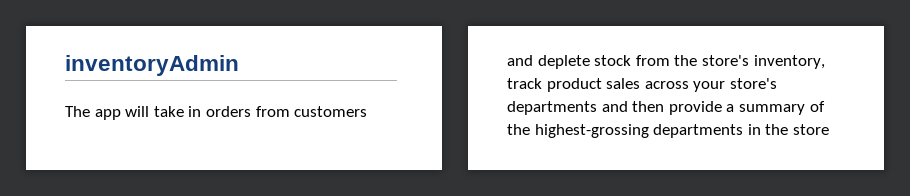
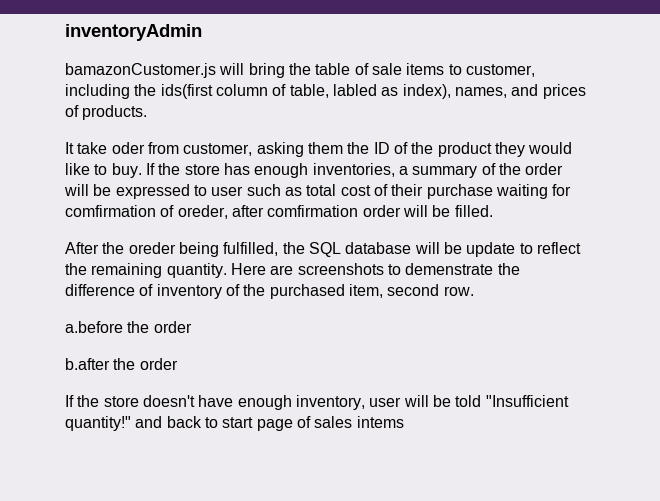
- The app will take in orders from customers and deplete stock from the store's inventory, track product sales across your store's departments and then provide a summary of the highest-grossing departments in the store
+ bamazonCustomer.js will bring the table of sale items to customer, including the ids(first column of table, labled as index), names, and prices of products.
+ It take oder from customer, asking them the ID of the product they would like to buy. If the store has enough inventories, a summary of the order will be expressed to user such as total cost of their purchase waiting for comfirmation of oreder, after comfirmation order will be filled.
+ After the oreder being fulfilled, the SQL database will be update to reflect the remaining quantity. Here are screenshots to demenstrate the difference of inventory of the purchased item, second row.
+ a.before the order
+ b.after the order
+ If the store doesn't have enough inventory, user will be told "Insufficient quantity!" and back to start page of sales intems

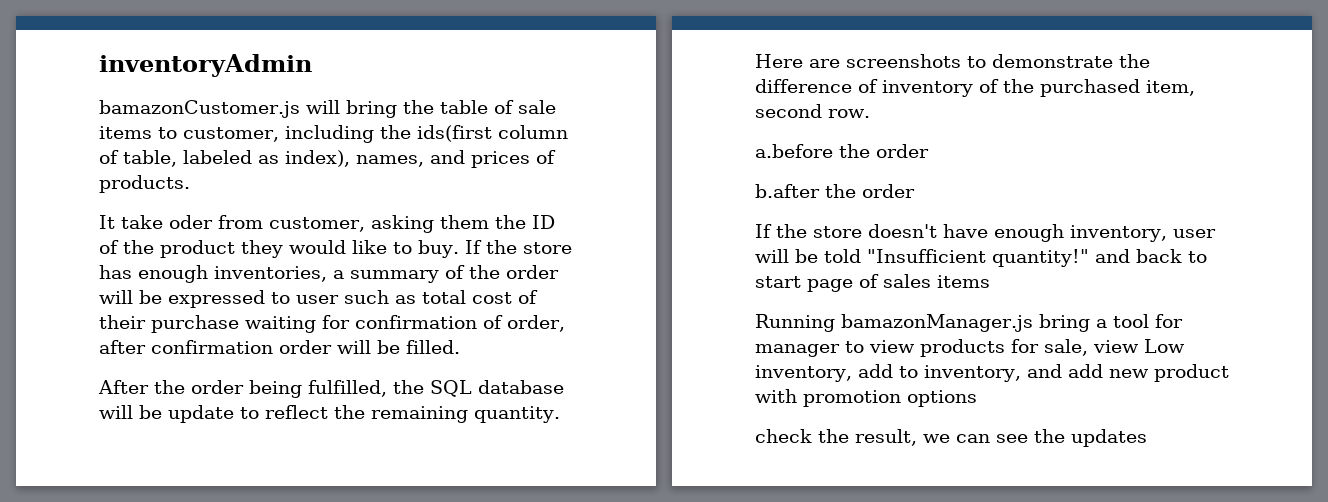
- bamazonCustomer.js will bring the table of sale items to customer, including the ids(first column of table, labled as index), names, and prices of products.
+ bamazonCustomer.js will bring the table of sale items to customer, including the ids(first column of table, labeled as index), names, and prices of products.
- If the store has enough inventories, a summary of the order will be expressed to user such as total cost of their purchase waiting for comfirmation of oreder, after comfirmation order will be filled.
+ If the store has enough inventories, a summary of the order will be expressed to user such as total cost of their purchase waiting for confirmation of order, after confirmation order will be filled.
- After the oreder being fulfilled, the SQL database will be update to reflect the remaining quantity.
+ After the order being fulfilled, the SQL database will be update to reflect the remaining quantity.
- Here are screenshots to demenstrate the difference of inventory of the purchased item, second row.
+ Here are screenshots to demonstrate the difference of inventory of the purchased item, second row.
- If the store doesn't have enough inventory, user will be told "Insufficient quantity!" and back to start page of sales intems
+ If the store doesn't have enough inventory, user will be told "Insufficient quantity!" and back to start page of sales items
+ Running bamazonManager.js bring a tool for manager to view products for sale, view Low inventory, add to inventory, and add new product with promotion options
+ check the result, we can see the updates

